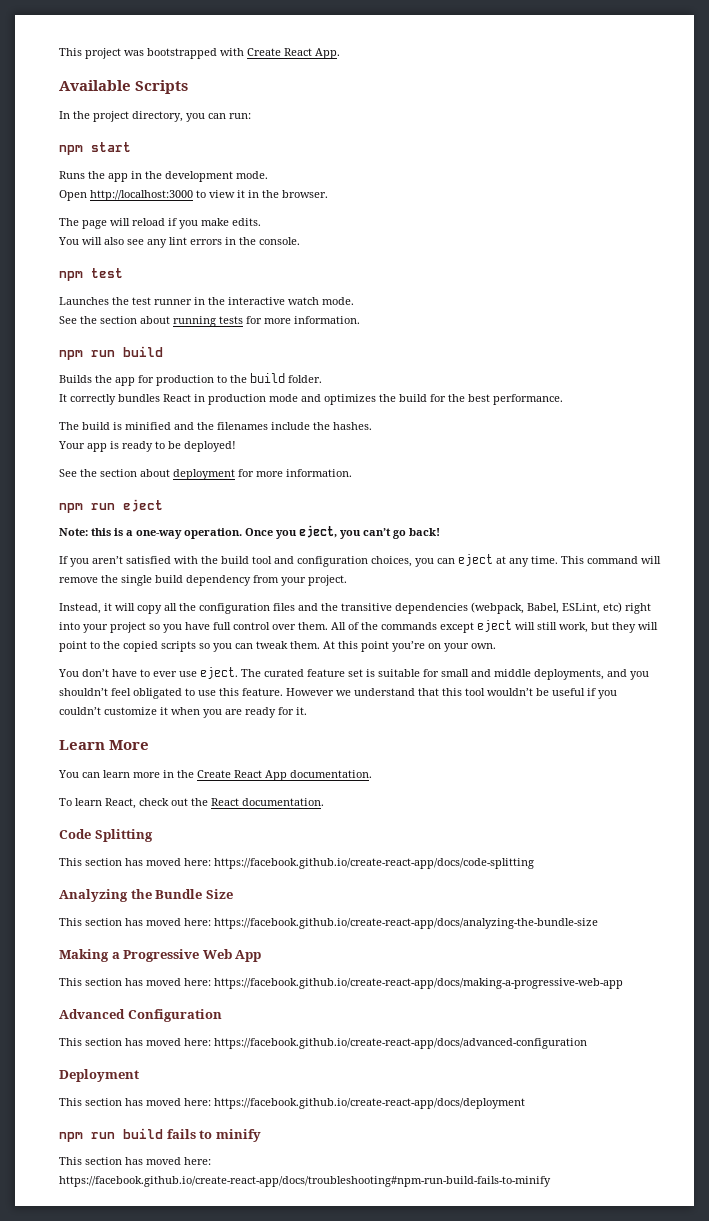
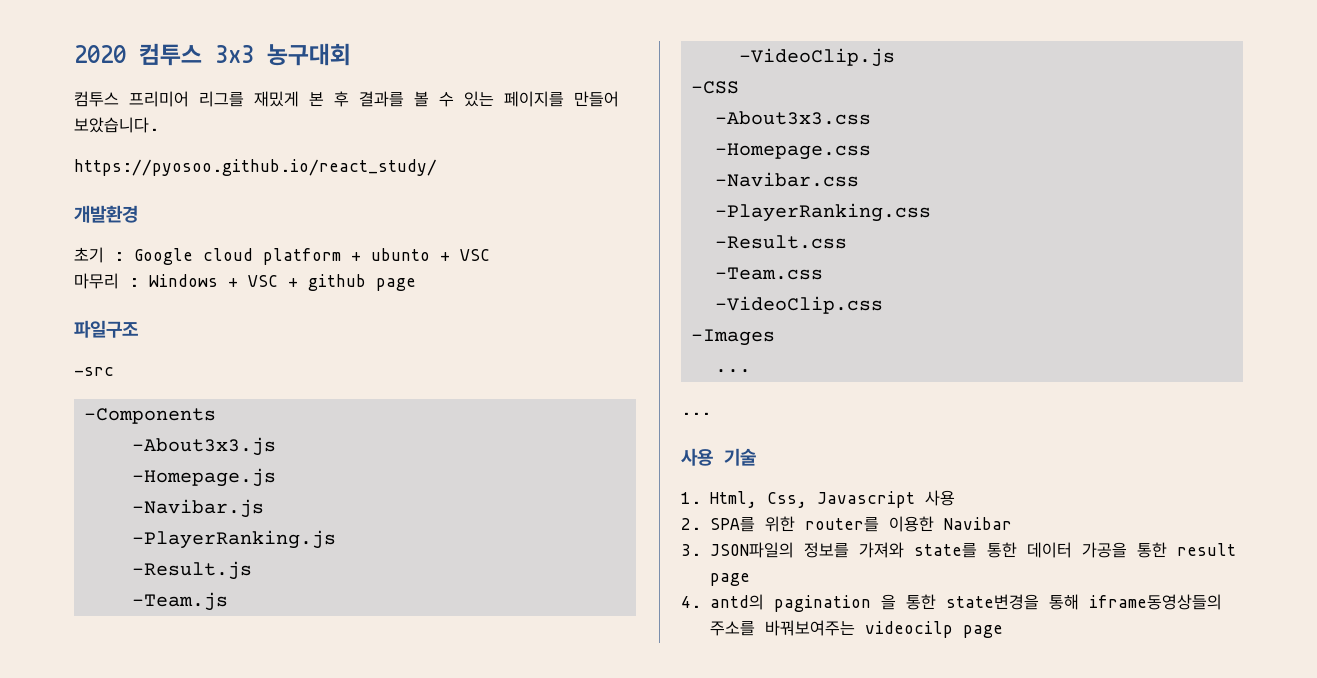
- This project was bootstrapped with Create React App.
- Available Scripts
- In the project directory, you can run:
- npm start
- Runs the app in the development mode.
- Open http://localhost:3000 to view it in the browser.
- The page will reload if you make edits.
- You will also see any lint errors in the console.
- npm test
- Launches the test runner in the interactive watch mode.
- See the section about running tests for more information.
- npm run build
- Builds the app for production to the build folder.
- It correctly bundles React in production mode and optimizes the build for the best performance.
- The build is minified and the filenames include the hashes.
- Your app is ready to be deployed!
- See the section about deployment for more information.
- npm run eject
- Note: this is a one-way operation. Once you eject, you can’t go back!
- If you aren’t satisfied with the build tool and configuration choices, you can eject at any time. This command will remove the single build dependency from your project.
- Instead, it will copy all the configuration files and the transitive dependencies (webpack, Babel, ESLint, etc) right into your project so you have full control over them. All of the commands except eject will still work, but they will point to the copied scripts so you can tweak them. At this point you’re on your own.
- You don’t have to ever use eject. The curated feature set is suitable for small and middle deployments, and you shouldn’t feel obligated to use this feature. However we understand that this tool wouldn’t be useful if you couldn’t customize it when you are ready for it.
- Learn More
- You can learn more in the Create React App documentation.
- To learn React, check out the React documentation.
- Code Splitting
- This section has moved here: https://facebook.github.io/create-react-app/docs/code-splitting
- Analyzing the Bundle Size
- This section has moved here: https://facebook.github.io/create-react-app/docs/analyzing-the-bundle-size
- Making a Progressive Web App
- This section has moved here: https://facebook.github.io/create-react-app/docs/making-a-progressive-web-app
- Advanced Configuration
- This section has moved here: https://facebook.github.io/create-react-app/docs/advanced-configuration
- Deployment
- This section has moved here: https://facebook.github.io/create-react-app/docs/deployment
- npm run build fails to minify
- This section has moved here: https://facebook.github.io/create-react-app/docs/troubleshooting#npm-run-build-fails-to-minify
+ 2020 컴투스 3x3 농구대회
+ 컴투스 프리미어 리그를 재밌게 본 후 결과를 볼 수 있는 페이지를 만들어 보았습니다.
+ https://pyosoo.github.io/react_study/
+ 개발환경
+ 초기 : Google cloud platform + ubunto + VSC
+ 마무리 : Windows + VSC + github page
+ 파일구조
+ -src
+ -Components
+ -About3x3.js
+ -Homepage.js
+ -Navibar.js
+ -PlayerRanking.js
+ -Result.js
+ -Team.js
+ -VideoClip.js
+ -CSS
+ -About3x3.css
+ -Homepage.css
+ -Navibar.css
+ -PlayerRanking.css
+ -Result.css
+ -Team.css
+ -VideoClip.css
+ -Images
+ ...
+ ...
+ 사용 기술
+ 1. Html, Css, Javascript 사용
+ 2. SPA를 위한 router를 이용한 Navibar
+ 3. JSON파일의 정보를 가져와 state를 통한 데이터 가공을 통한 result page
+ 4. antd의 pagination 을 통한 state변경을 통해 iframe동영상들의 주소를 바꿔보여주는 videocilp page

